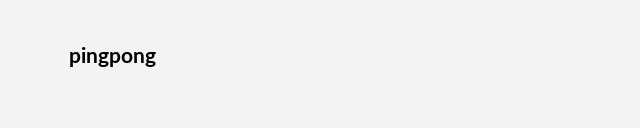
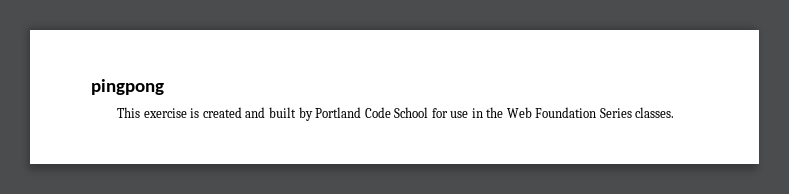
+ This exercise is created and built by Portland Code School for use in the Web Foundation Series classes.

